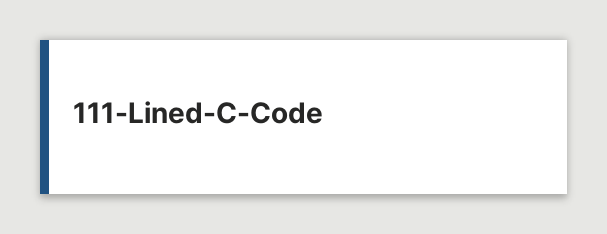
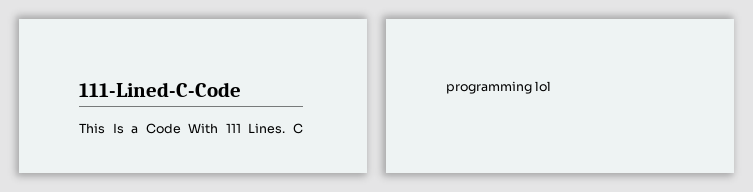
+ This Is a Code With 111 Lines. C programming lol

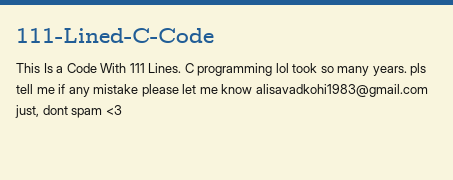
- C programming lol
+ C programming lol took so many years. pls tell me if any mistake please let me know alisavadkohi1983@gmail.com just, dont spam <3

